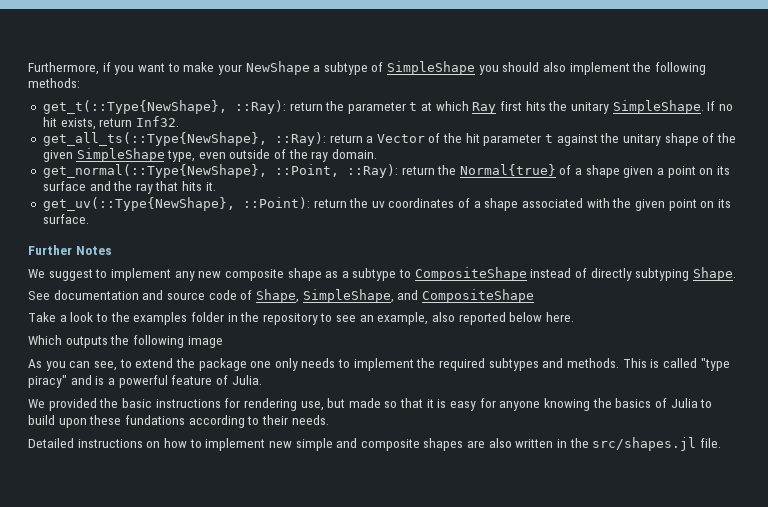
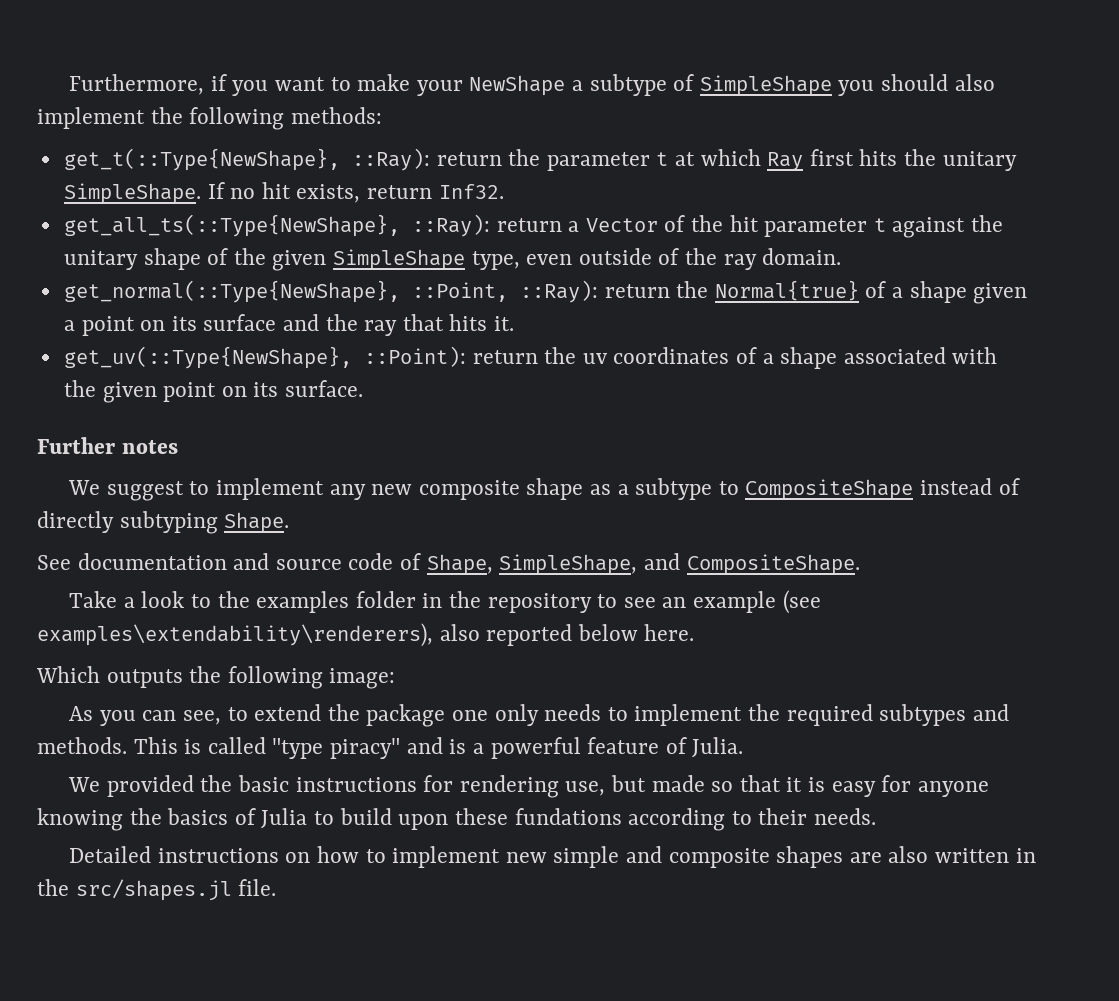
- Further Notes
+ Further notes
- See documentation and source code of Shape, SimpleShape, and CompositeShape
+ See documentation and source code of Shape, SimpleShape, and CompositeShape.
- Take a look to the examples folder in the repository to see an example, also reported below here.
+ Take a look to the examples folder in the repository to see an example (see examples\extendability\renderers), also reported below here.
- Which outputs the following image
+ Which outputs the following image:

